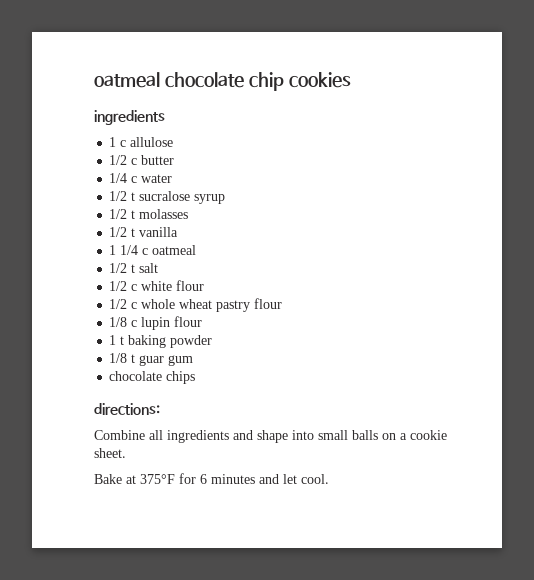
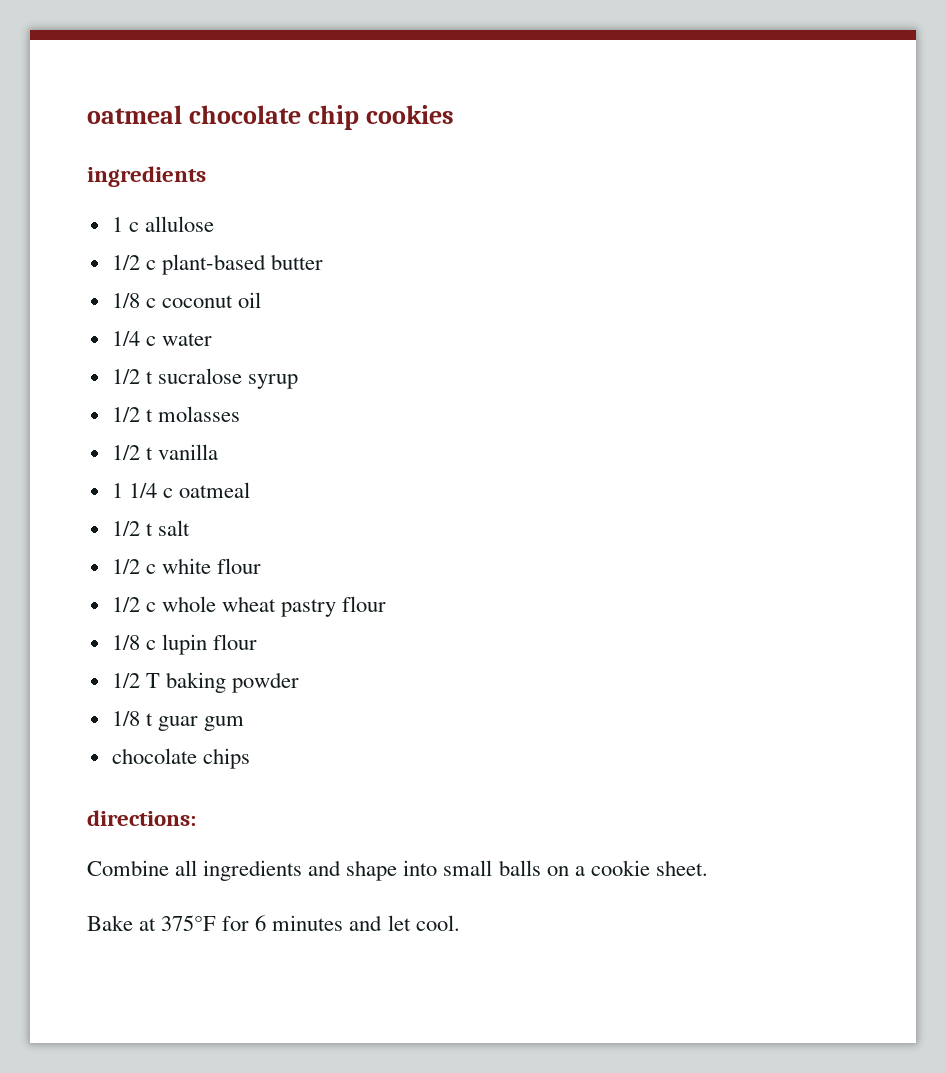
- 1/2 c butter
+ 1/2 c plant-based butter
+ 1/8 c coconut oil
- 1 t baking powder
+ 1/2 T baking powder

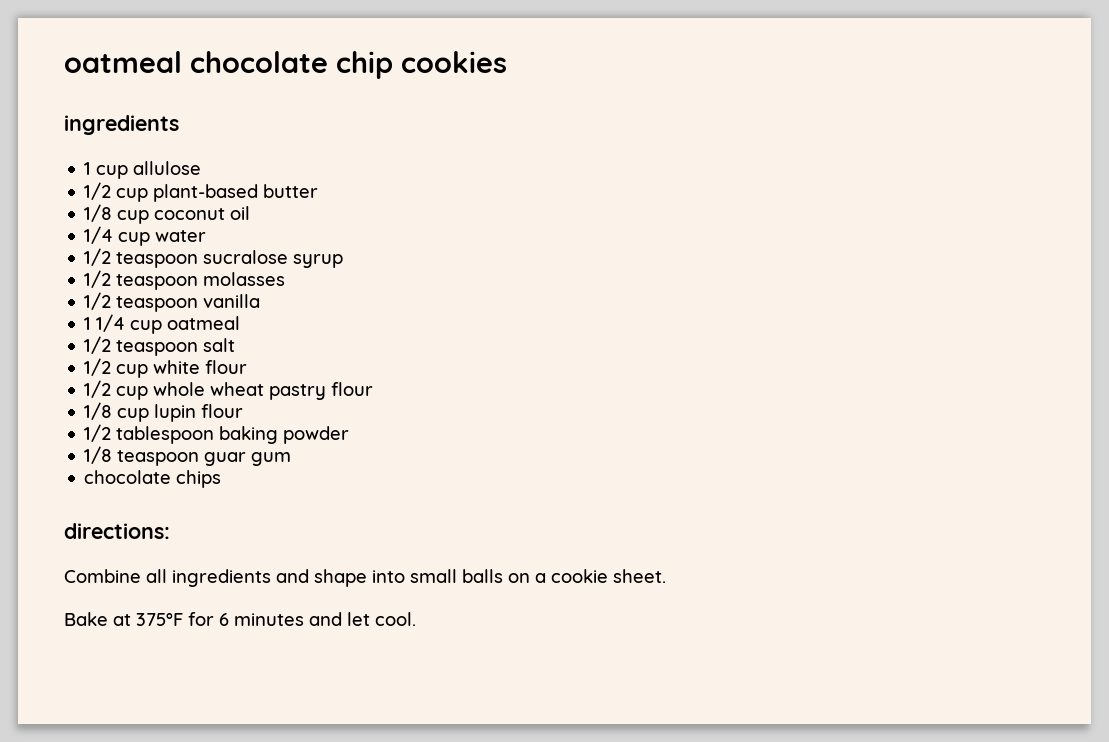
- 1 c allulose
+ 1 cup allulose
- 1/2 c plant-based butter
+ 1/2 cup plant-based butter
- 1/8 c coconut oil
+ 1/8 cup coconut oil
- 1/4 c water
+ 1/4 cup water
- 1/2 t sucralose syrup
+ 1/2 teaspoon sucralose syrup
- 1/2 t molasses
+ 1/2 teaspoon molasses
- 1/2 t vanilla
+ 1/2 teaspoon vanilla
- 1 1/4 c oatmeal
+ 1 1/4 cup oatmeal
- 1/2 t salt
+ 1/2 teaspoon salt
- 1/2 c white flour
+ 1/2 cup white flour
- 1/2 c whole wheat pastry flour
+ 1/2 cup whole wheat pastry flour
- 1/8 c lupin flour
+ 1/8 cup lupin flour
- 1/2 T baking powder
+ 1/2 tablespoon baking powder
- 1/8 t guar gum
+ 1/8 teaspoon guar gum

